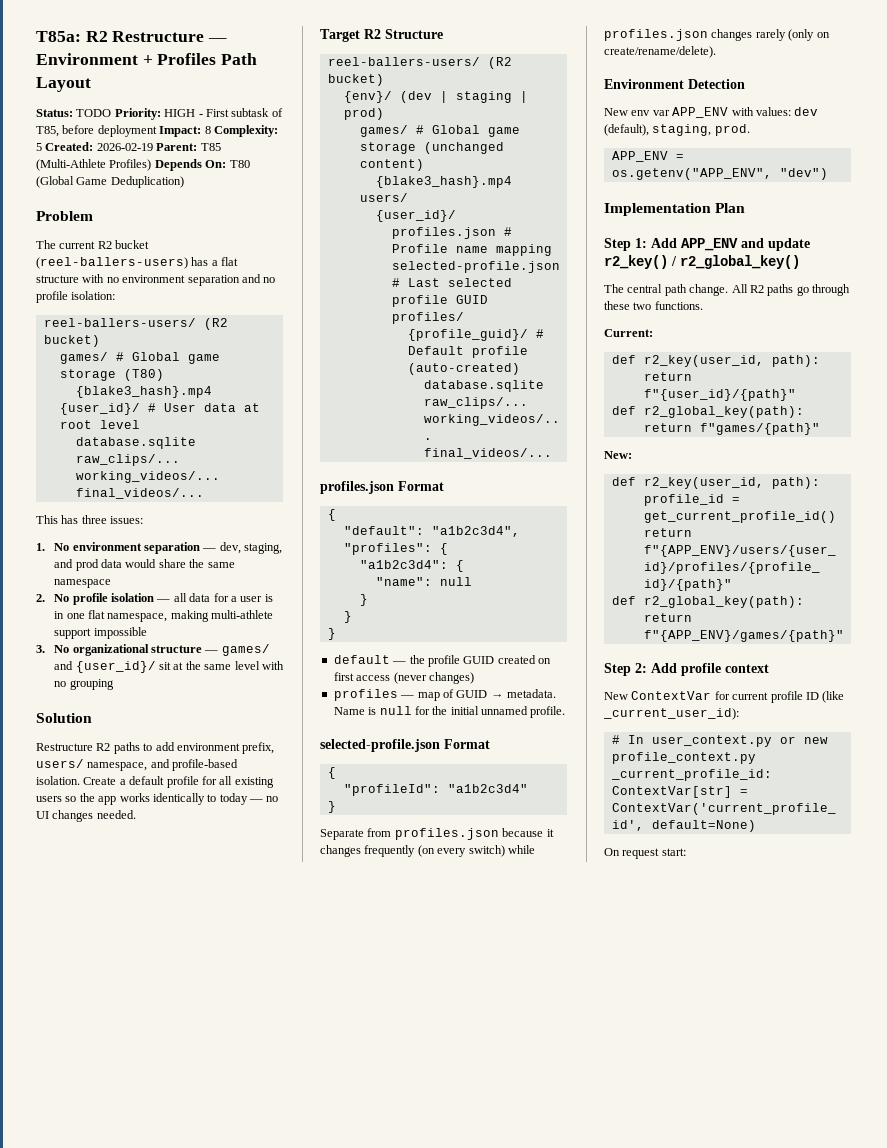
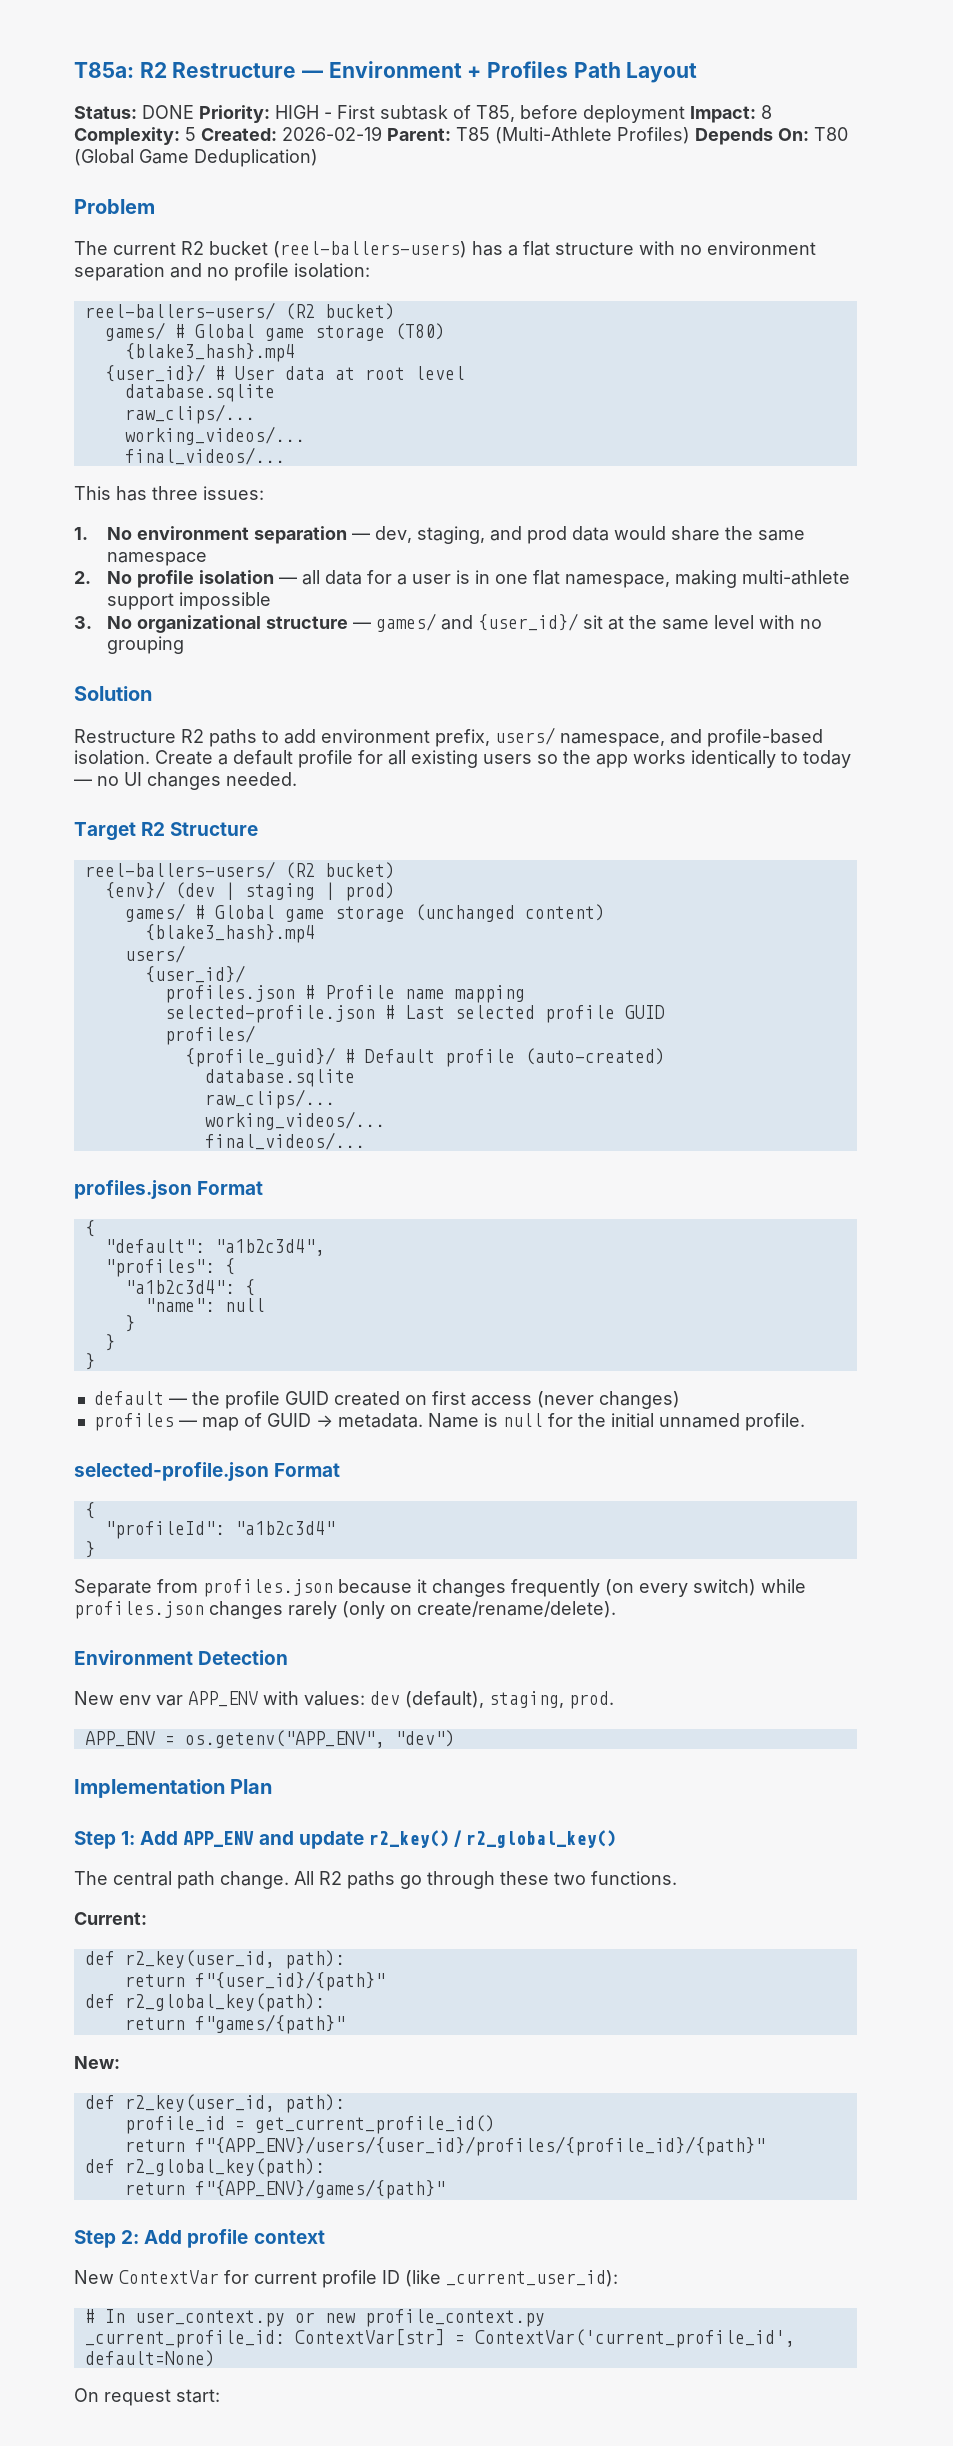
- Status: TODO Priority: HIGH - First subtask of T85, before deployment Impact: 8 Complexity: 5 Created: 2026-02-19 Parent: T85 (Multi-Athlete Profiles) Depends On: T80 (Global Game Deduplication)
+ Status: DONE Priority: HIGH - First subtask of T85, before deployment Impact: 8 Complexity: 5 Created: 2026-02-19 Parent: T85 (Multi-Athlete Profiles) Depends On: T80 (Global Game Deduplication)

